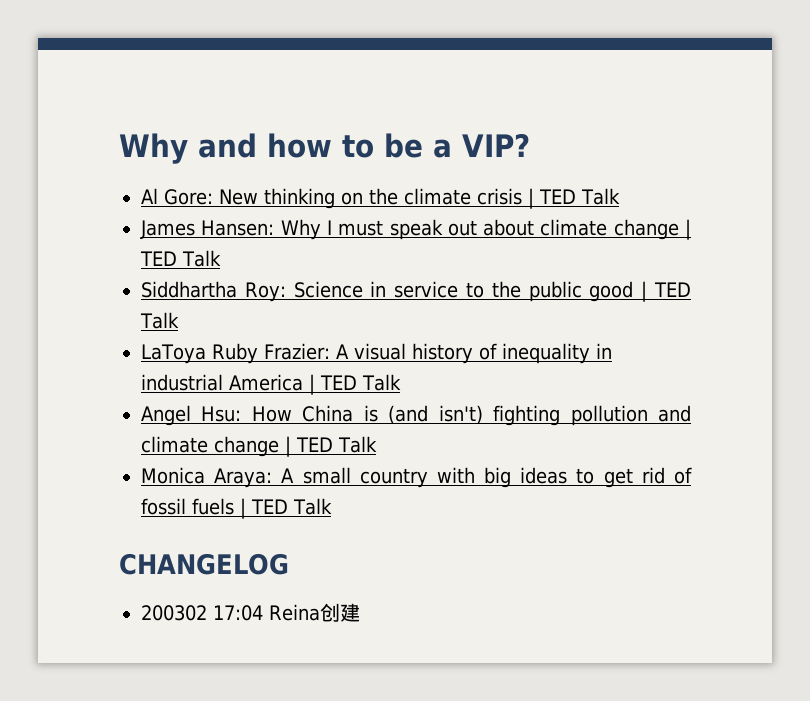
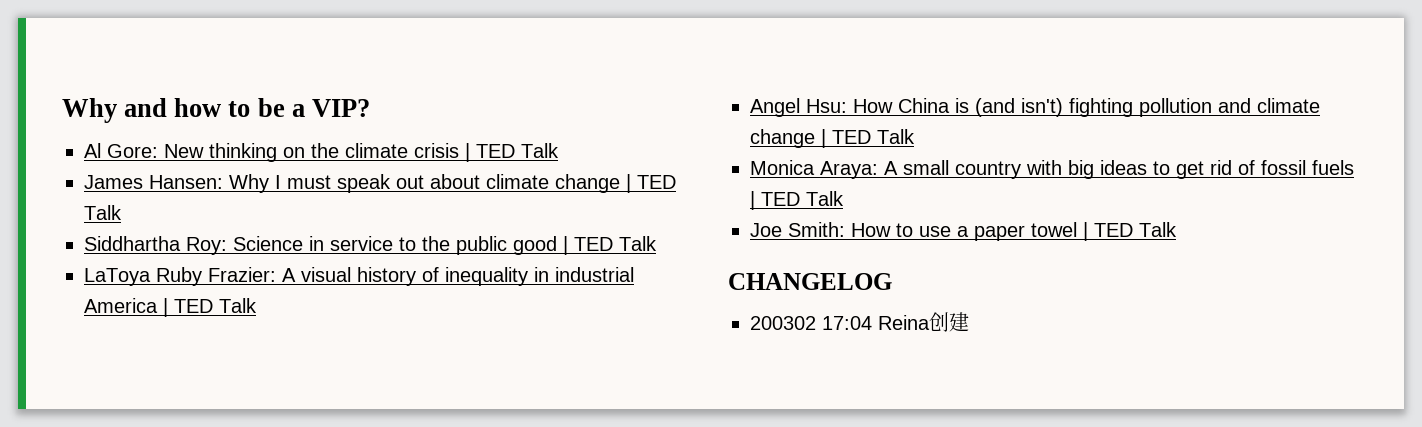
+ Joe Smith: How to use a paper towel | TED Talk

